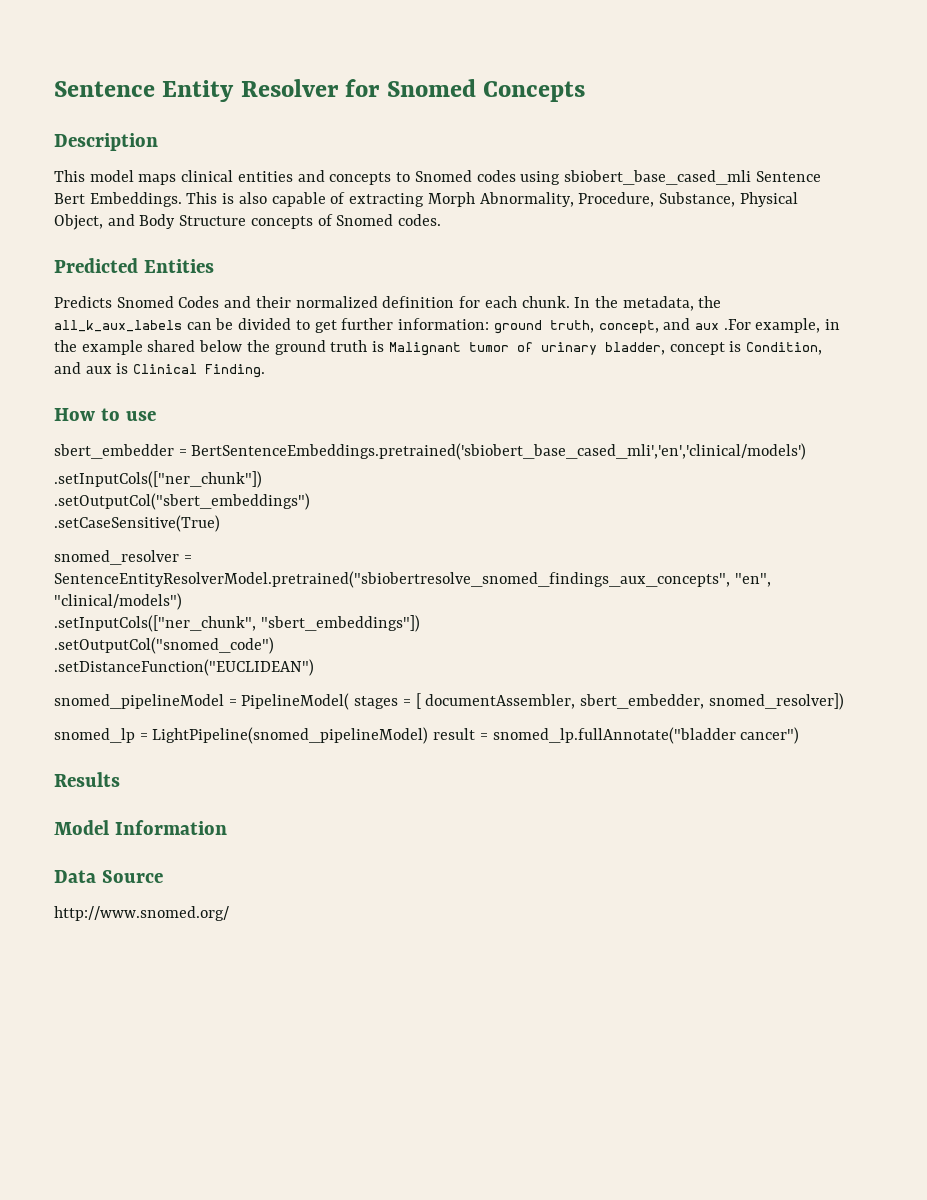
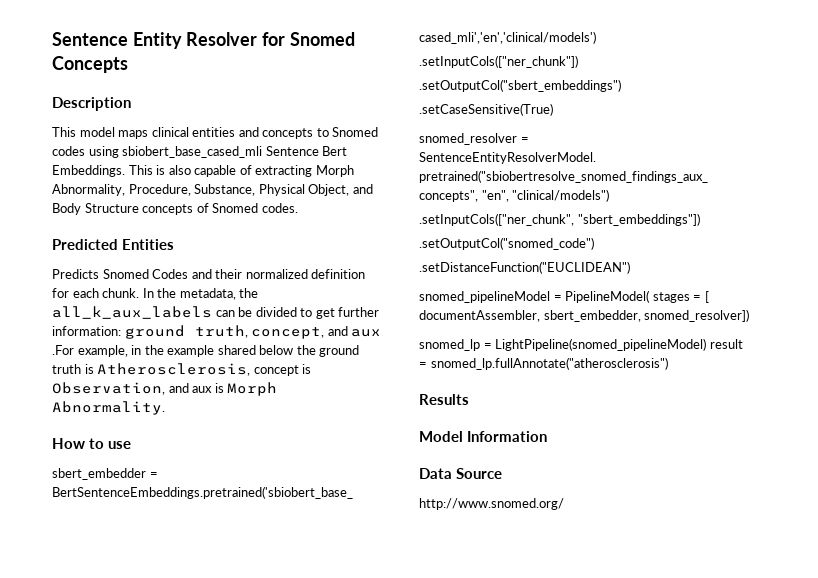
- In the metadata, the all_k_aux_labels can be divided to get further information: ground truth, concept, and aux .For example, in the example shared below the ground truth is Malignant tumor of urinary bladder, concept is Condition, and aux is Clinical Finding.
+ In the metadata, the all_k_aux_labels can be divided to get further information: ground truth, concept, and aux .For example, in the example shared below the ground truth is Atherosclerosis, concept is Observation, and aux is Morph Abnormality.
- snomed_lp = LightPipeline(snomed_pipelineModel) result = snomed_lp.fullAnnotate("bladder cancer")
+ snomed_lp = LightPipeline(snomed_pipelineModel) result = snomed_lp.fullAnnotate("atherosclerosis")

